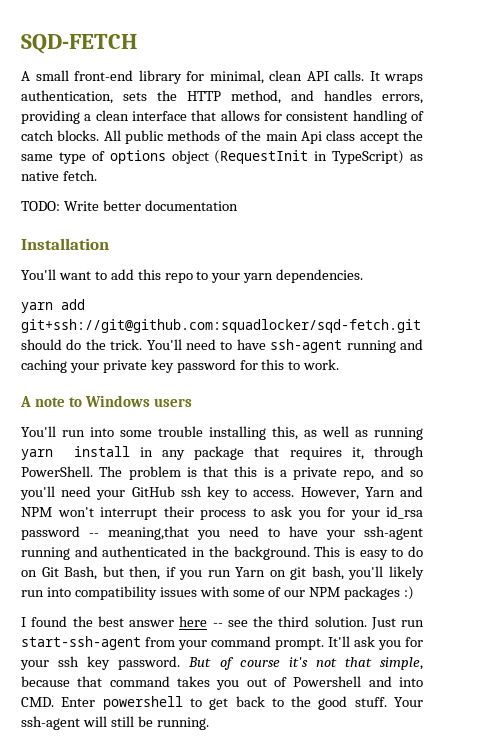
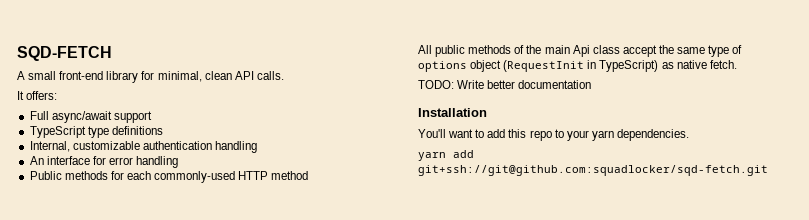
- A small front-end library for minimal, clean API calls. It wraps authentication, sets the HTTP method, and handles errors, providing a clean interface that allows for consistent handling of catch blocks. All public methods of the main Api class accept the same type of options object (RequestInit in TypeScript) as native fetch.
+ A small front-end library for minimal, clean API calls.
+ It offers:
+ Full async/await support
+ TypeScript type definitions
+ Internal, customizable authentication handling
+ An interface for error handling
+ Public methods for each commonly-used HTTP method
+ All public methods of the main Api class accept the same type of options object (RequestInit in TypeScript) as native fetch.
- yarn add git+ssh://git@github.com:squadlocker/sqd-fetch.git should do the trick. You'll need to have ssh-agent running and caching your private key password for this to work.
- A note to Windows users
- You'll run into some trouble installing this, as well as running yarn install in any package that requires it, through PowerShell. The problem is that this is a private repo, and so you'll need your GitHub ssh key to access. However, Yarn and NPM won't interrupt their process to ask you for your id_rsa password -- meaning,that you need to have your ssh-agent running and authenticated in the background. This is easy to do on Git Bash, but then, if you run Yarn on git bash, you'll likely run into compatibility issues with some of our NPM packages :)
- I found the best answer here -- see the third solution. Just run start-ssh-agent from your command prompt. It'll ask you for your ssh key password. But of course it's not that simple, because that command takes you out of Powershell and into CMD. Enter powershell to get back to the good stuff. Your ssh-agent will still be running.
+ yarn add git+ssh://git@github.com:squadlocker/sqd-fetch.git

